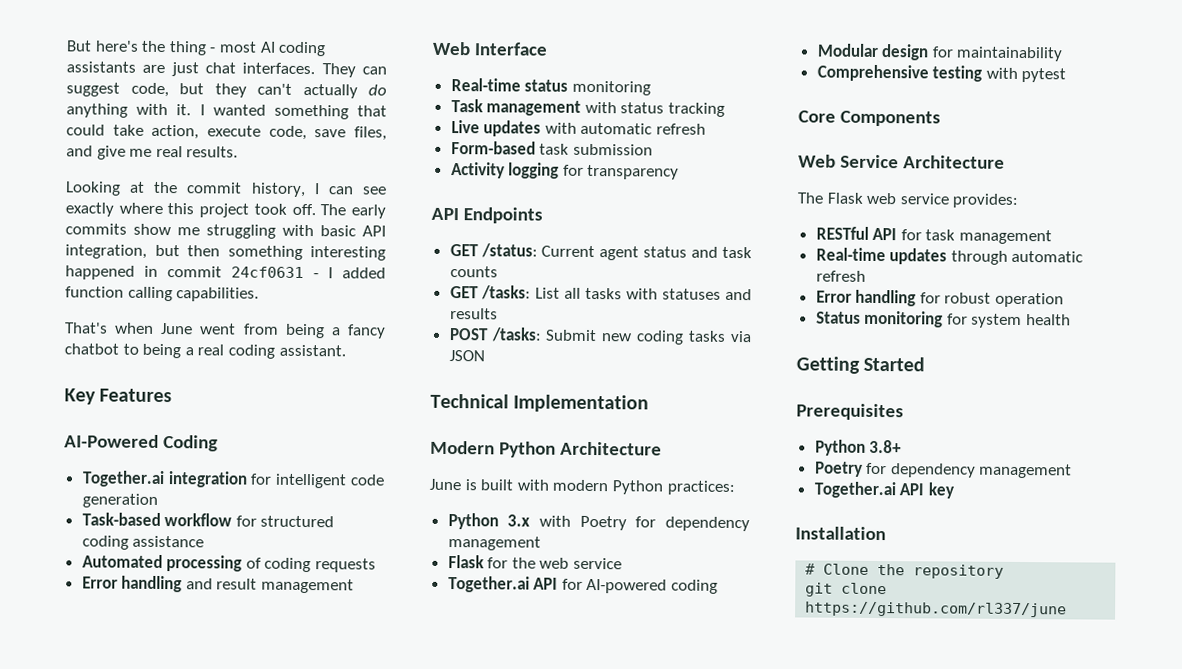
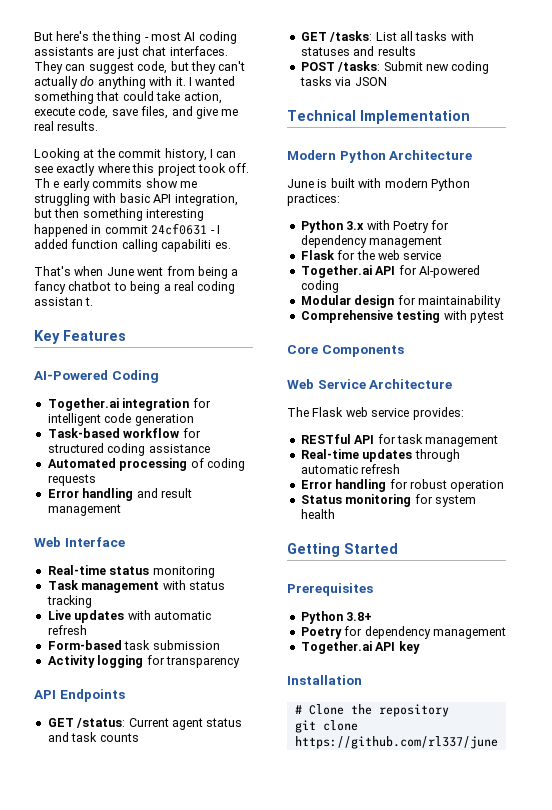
- The early commits show me struggling with basic API integration, but then something interesting happened in commit 24cf0631 - I added function calling capabilities.
+ Th e early commits show me struggling with basic API integration, but then something interesting happened in commit 24cf0631 - I added function calling capabiliti es.
- That's when June went from being a fancy chatbot to being a real coding assistant.
+ That's when June went from being a fancy chatbot to being a real coding assistan t.

